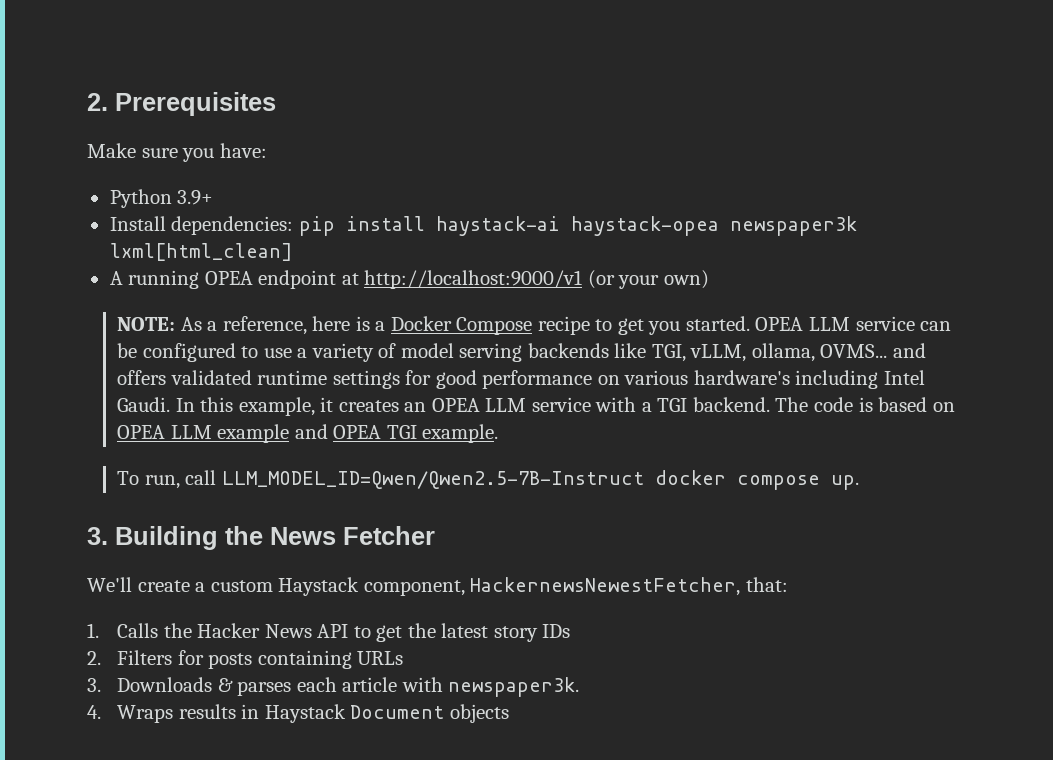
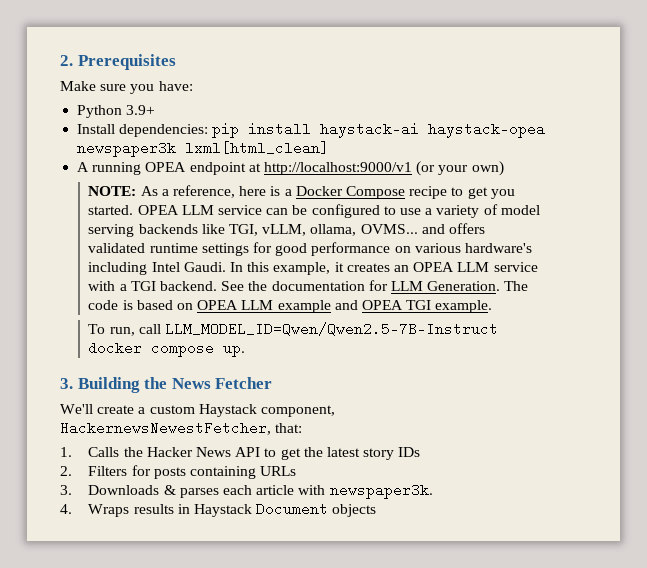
+ See the documentation for LLM Generation.

